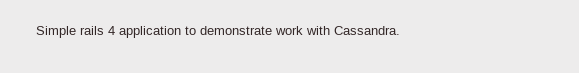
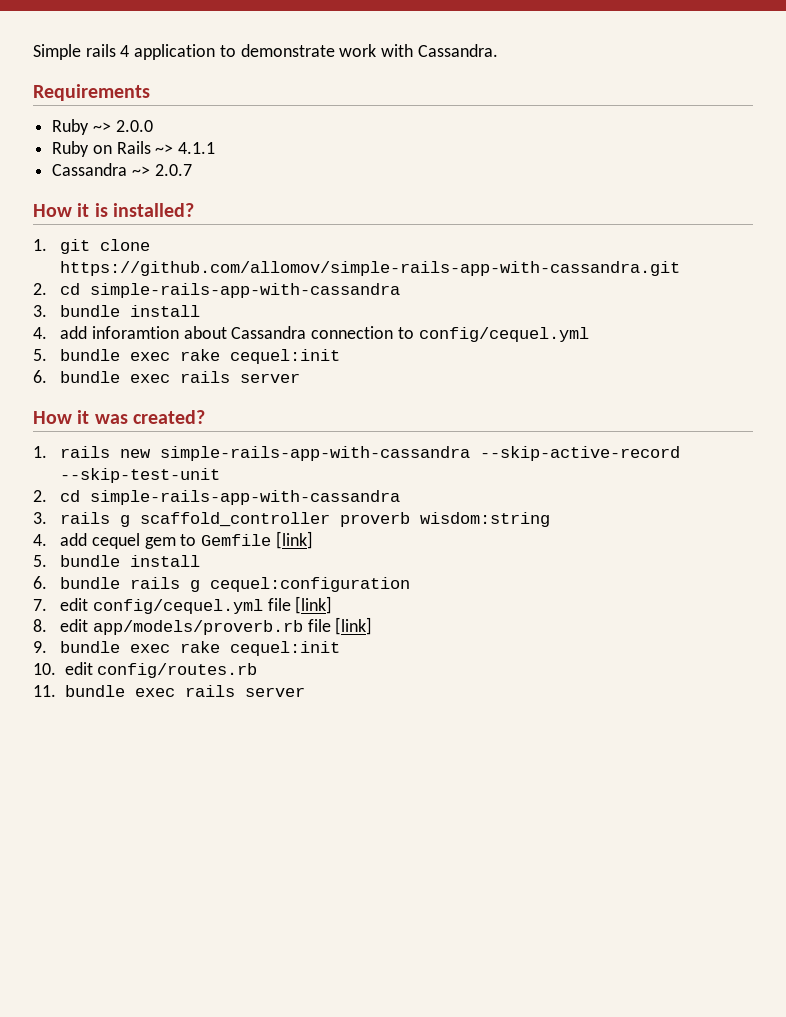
+ Requirements
+ Ruby ~> 2.0.0
+ Ruby on Rails ~> 4.1.1
+ Cassandra ~> 2.0.7
+ How it is installed?
+ 1. git clone https://github.com/allomov/simple-rails-app-with-cassandra.git
+ 2. cd simple-rails-app-with-cassandra
+ 3. bundle install
+ 4. add inforamtion about Cassandra connection to config/cequel.yml
+ 5. bundle exec rake cequel:init
+ 6. bundle exec rails server
+ How it was created?
+ 1. rails new simple-rails-app-with-cassandra --skip-active-record --skip-test-unit
+ 2. cd simple-rails-app-with-cassandra
+ 3. rails g scaffold_controller proverb wisdom:string
+ 4. add cequel gem to Gemfile [link]
+ 5. bundle install
+ 6. bundle rails g cequel:configuration
+ 7. edit config/cequel.yml file [link]
+ 8. edit app/models/proverb.rb file [link]
+ 9. bundle exec rake cequel:init
+ 10. edit config/routes.rb
+ 11. bundle exec rails server

